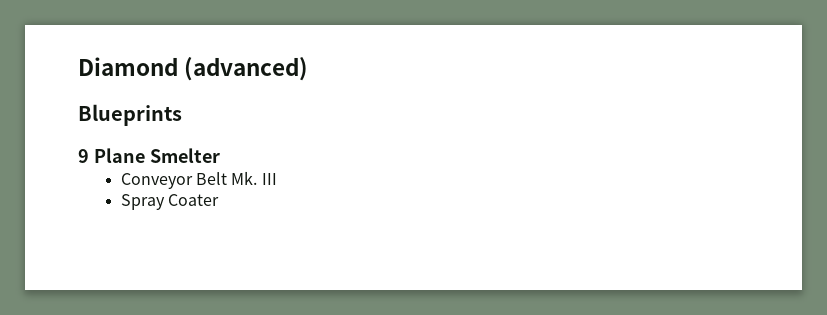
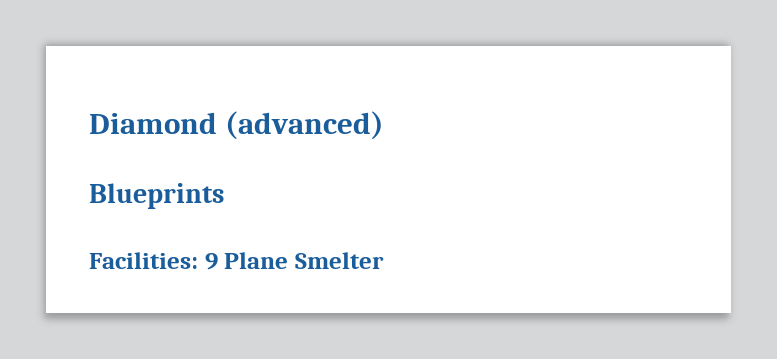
- 9 Plane Smelter
+ Facilities: 9 Plane Smelter
- Conveyor Belt Mk. III
- Spray Coater

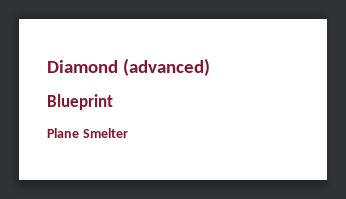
- Blueprints
- Facilities: 9 Plane Smelter
+ Blueprint
+ Plane Smelter

